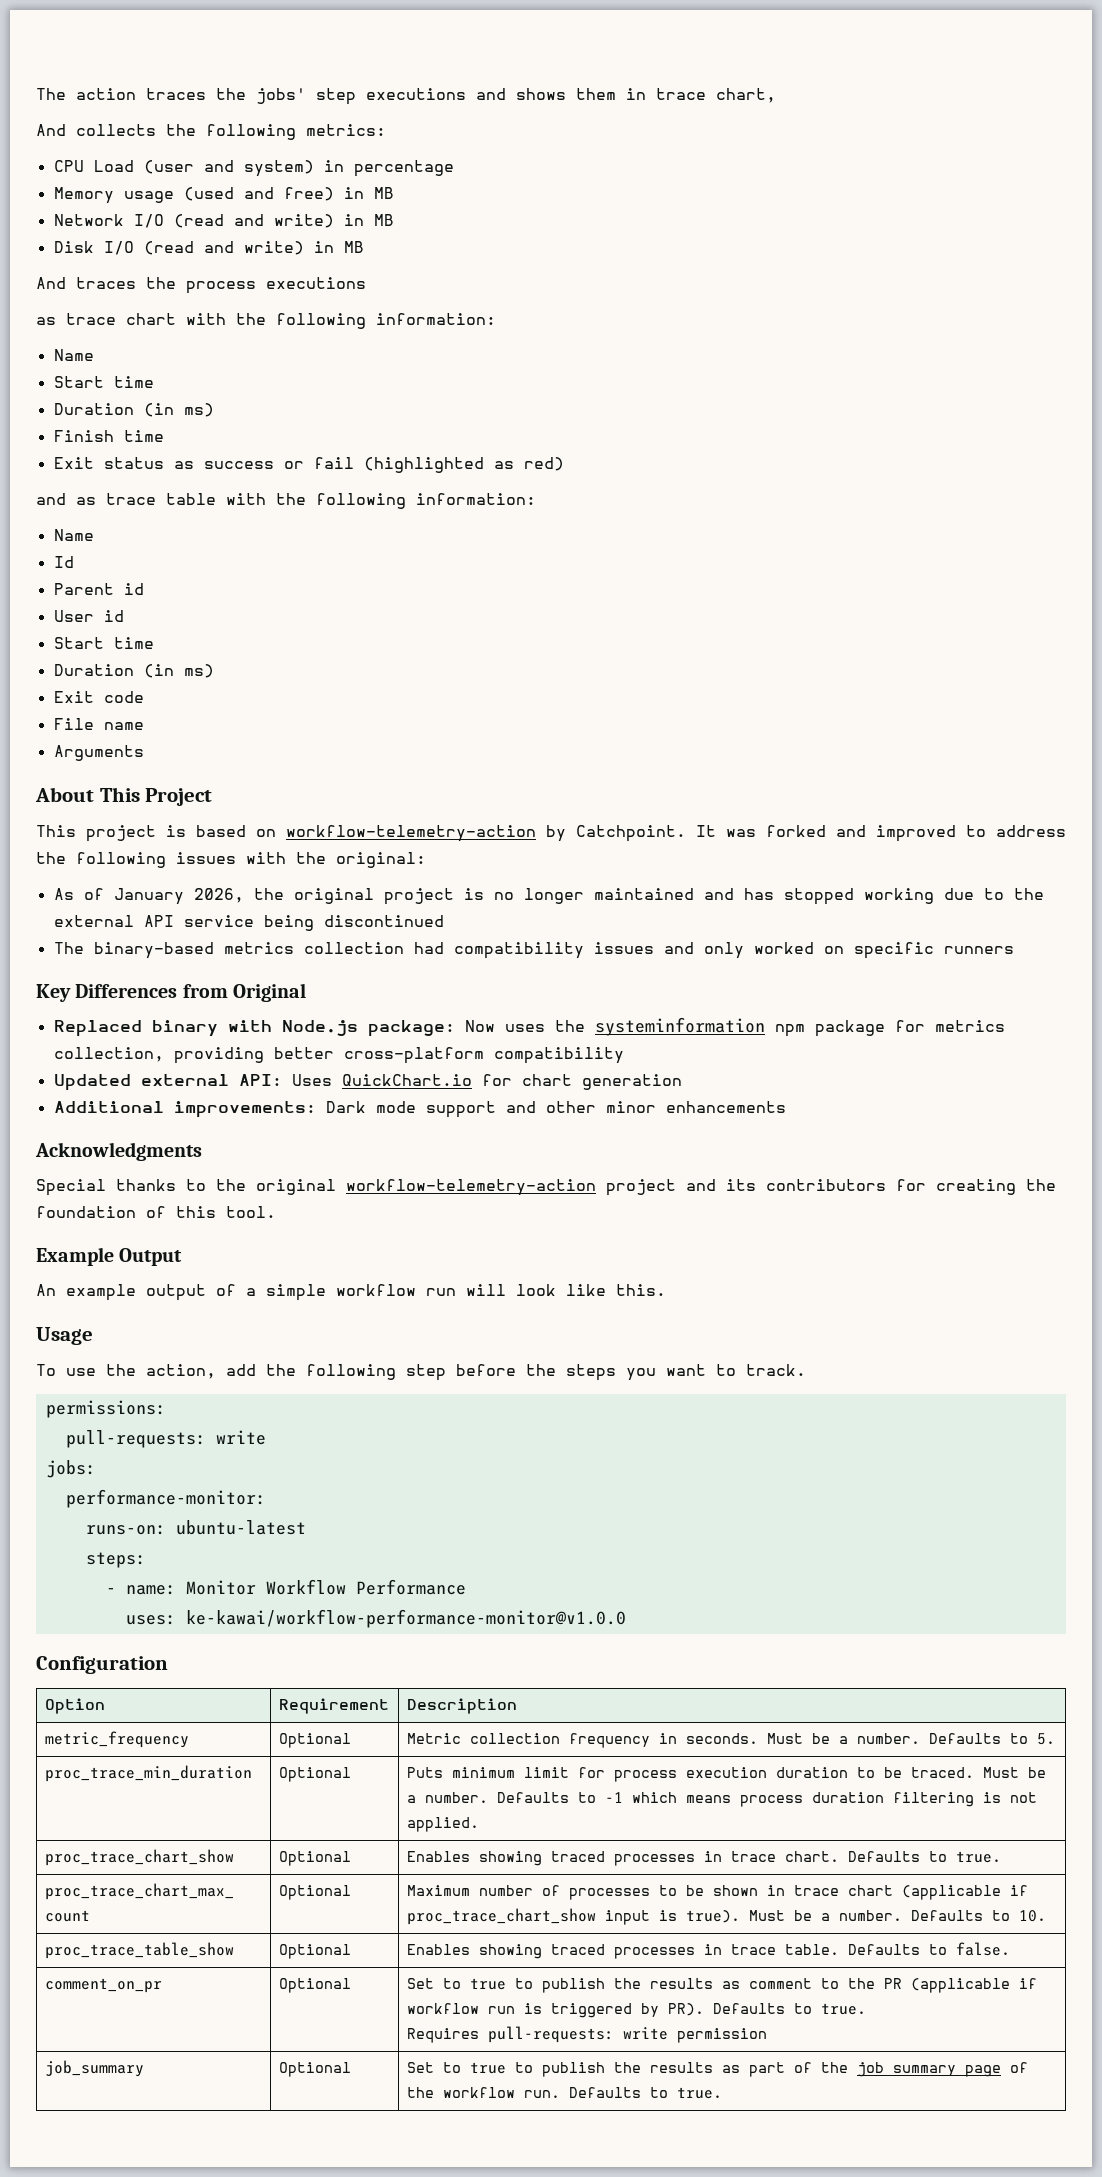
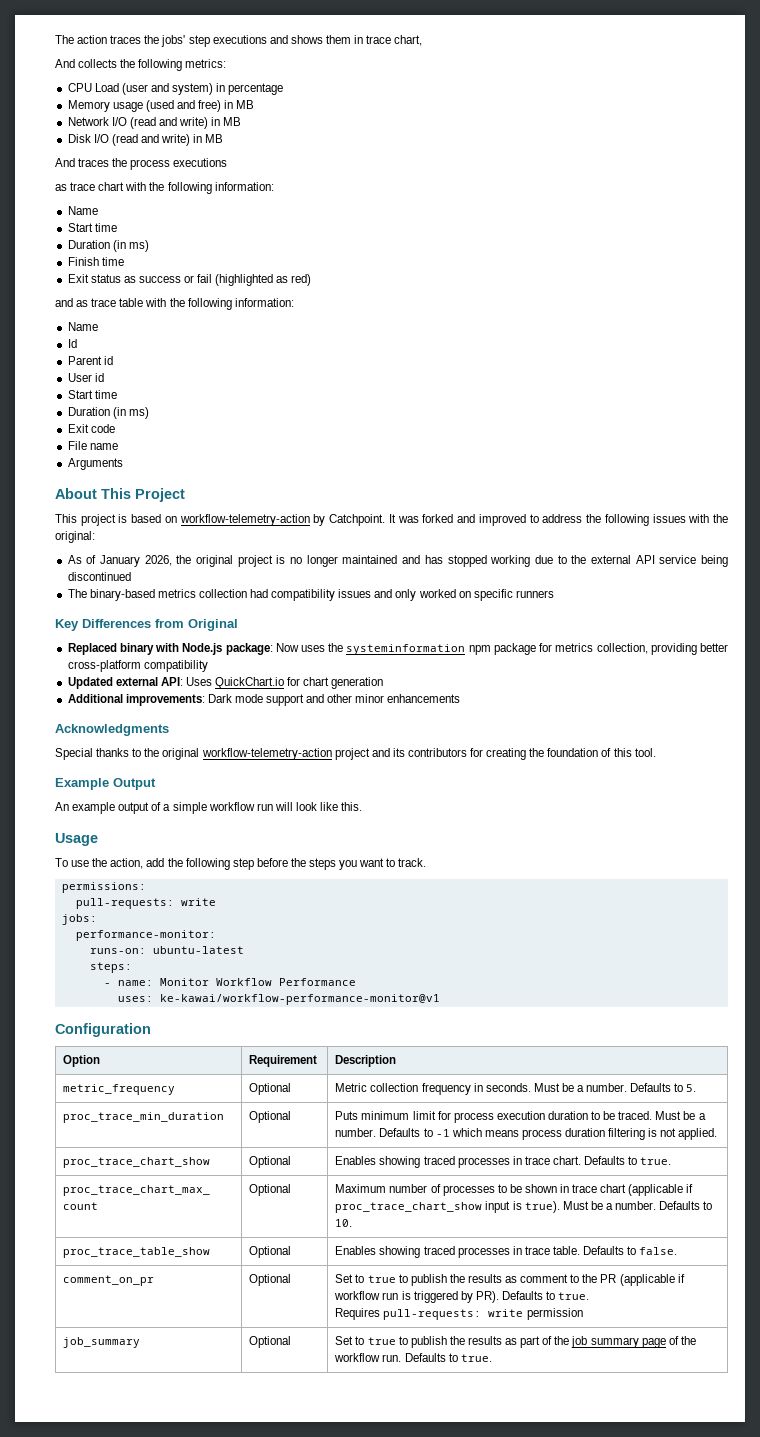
- uses: ke-kawai/workflow-performance-monitor@v1.0.0
+ uses: ke-kawai/workflow-performance-monitor@v1

